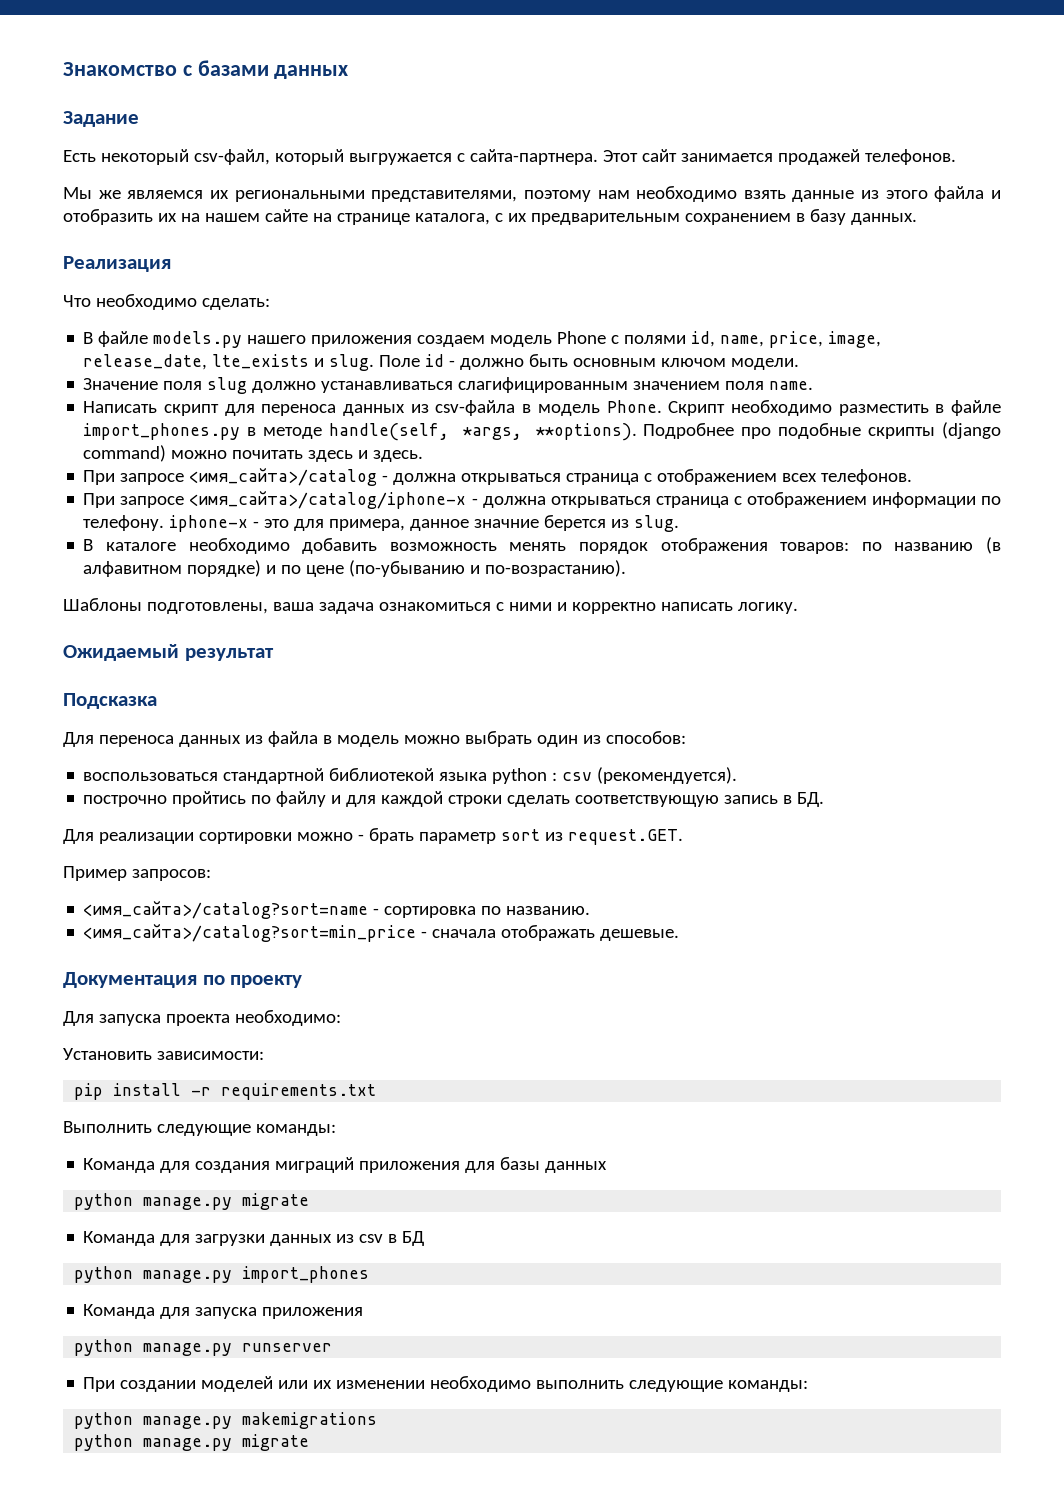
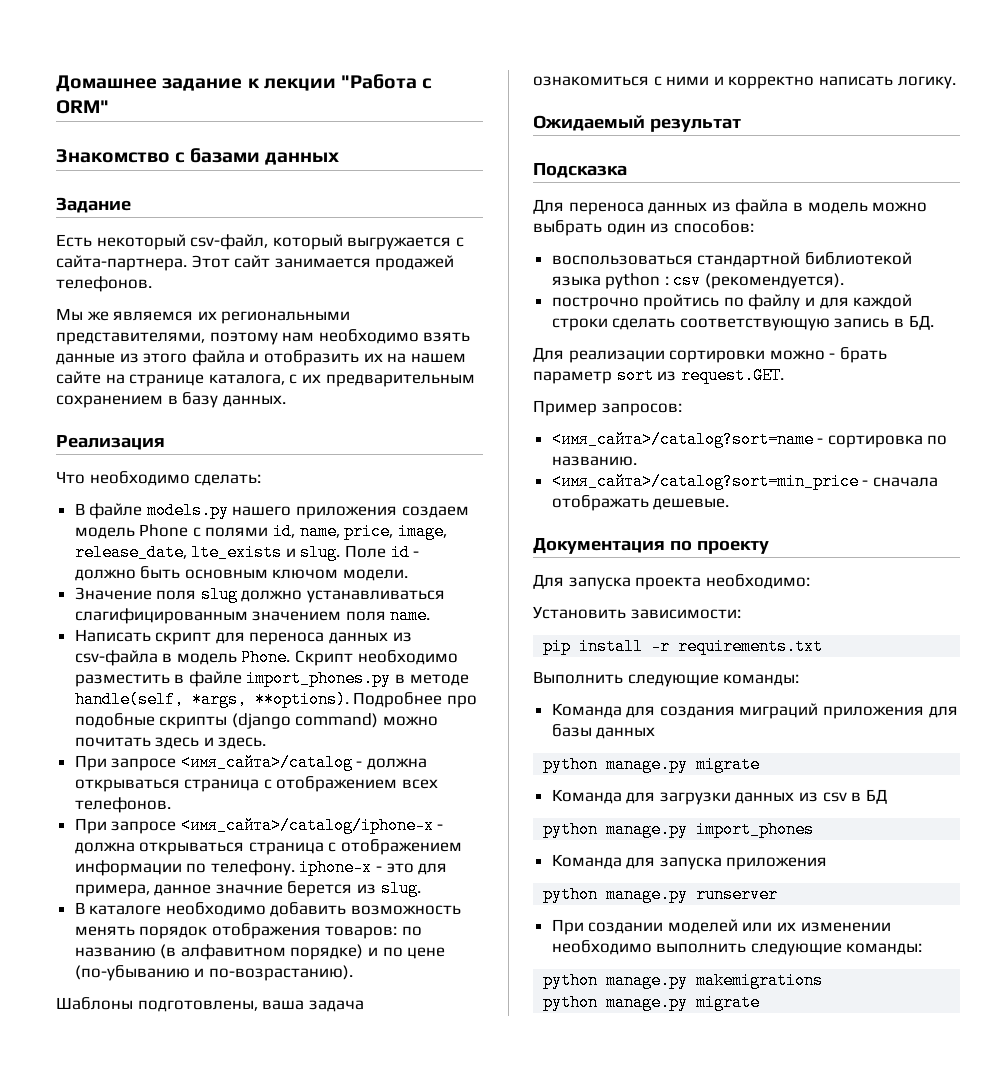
+ Домашнее задание к лекции "Работа с ORM"

